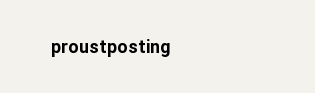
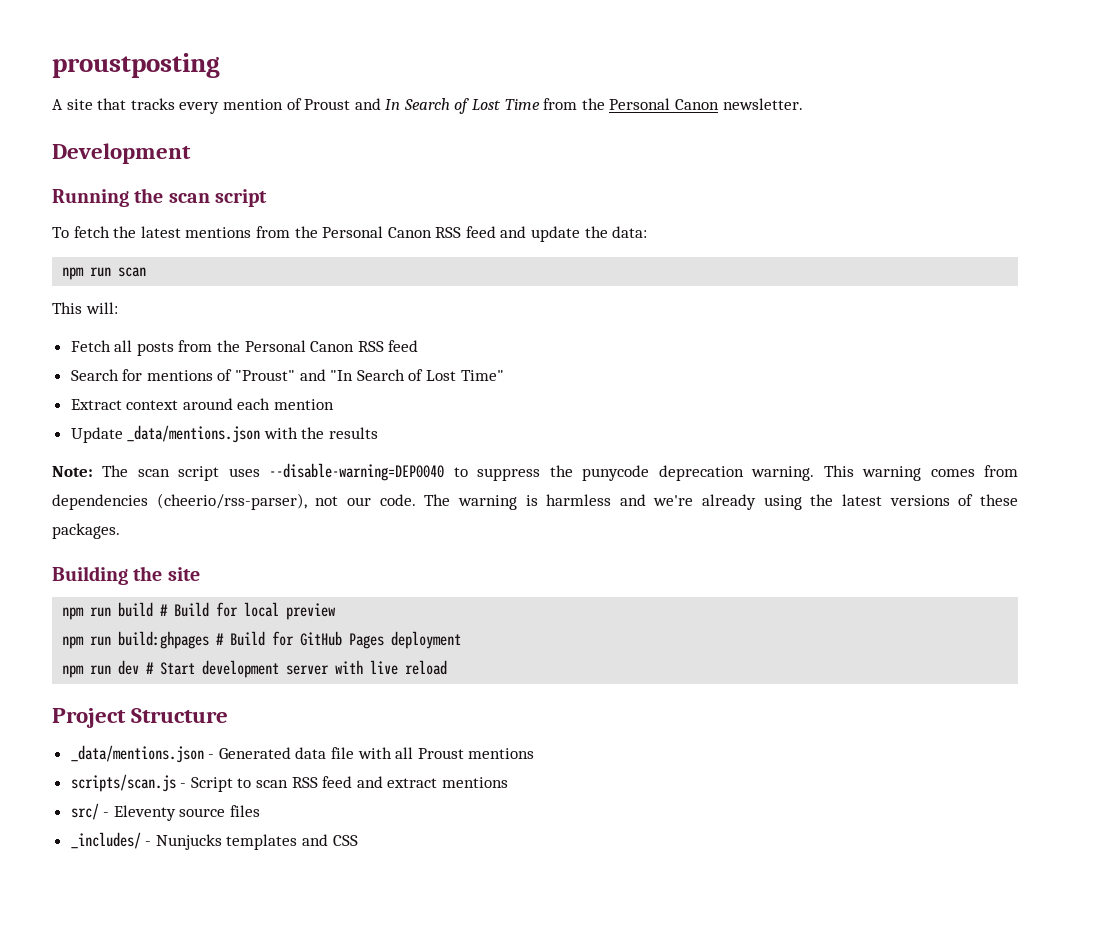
+ A site that tracks every mention of Proust and In Search of Lost Time from the Personal Canon newsletter.
+ Development
+ Running the scan script
+ To fetch the latest mentions from the Personal Canon RSS feed and update the data:
+ npm run scan
+ This will:
+ Fetch all posts from the Personal Canon RSS feed
+ Search for mentions of "Proust" and "In Search of Lost Time"
+ Extract context around each mention
+ Update _data/mentions.json with the results
+ Note: The scan script uses --disable-warning=DEP0040 to suppress the punycode deprecation warning. This warning comes from dependencies (cheerio/rss-parser), not our code. The warning is harmless and we're already using the latest versions of these packages.
+ Building the site
+ npm run build # Build for local preview
+ npm run build:ghpages # Build for GitHub Pages deployment
+ npm run dev # Start development server with live reload
+ Project Structure
+ _data/mentions.json - Generated data file with all Proust mentions
+ scripts/scan.js - Script to scan RSS feed and extract mentions
+ src/ - Eleventy source files
+ _includes/ - Nunjucks templates and CSS

